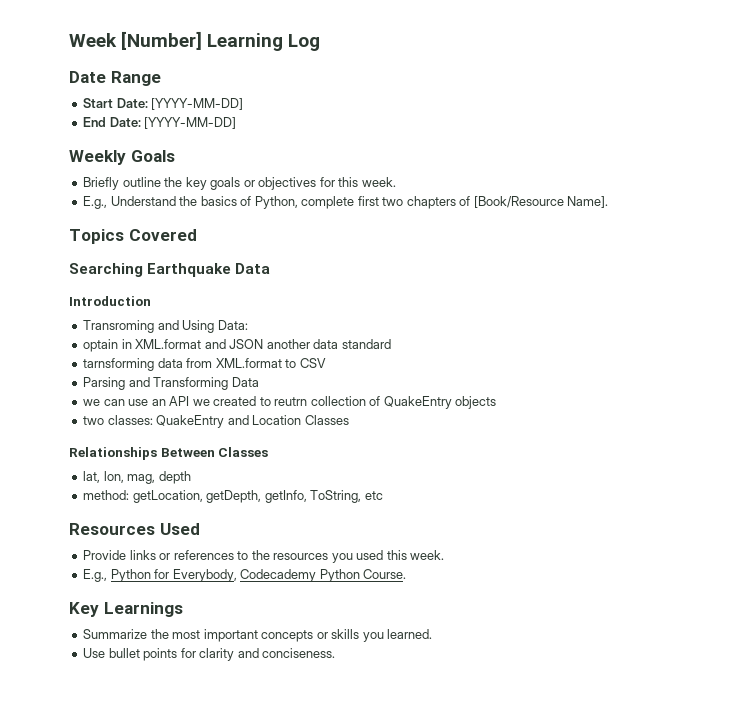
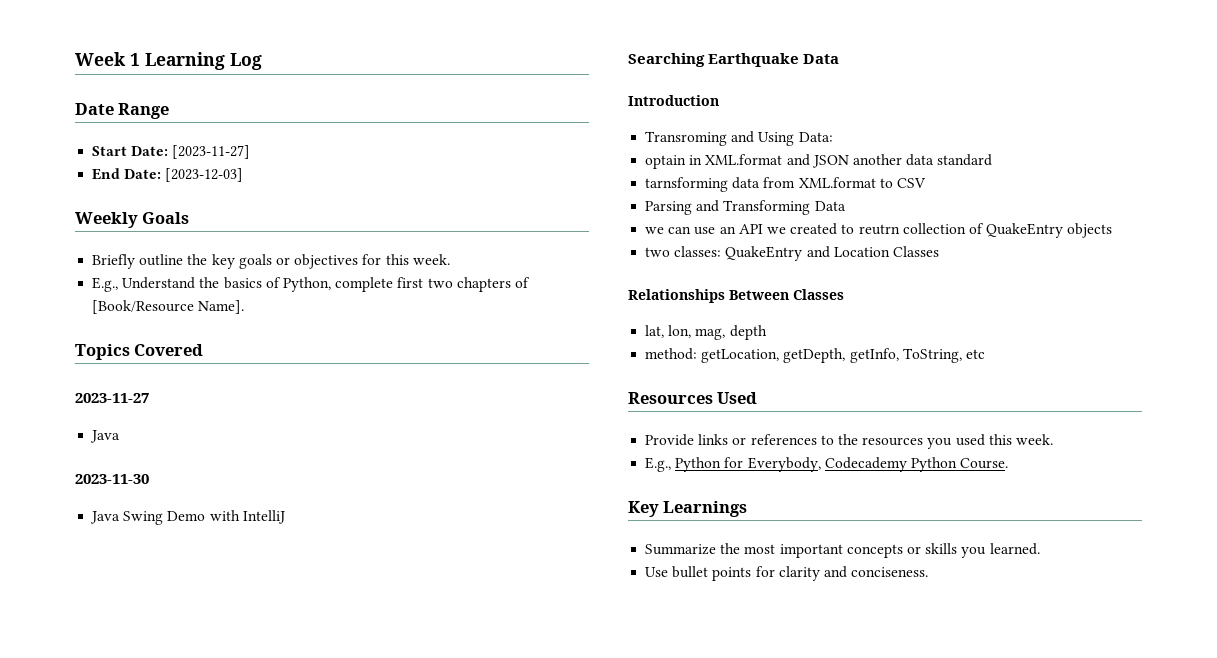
- Week [Number] Learning Log
+ Week 1 Learning Log
- Start Date: [YYYY-MM-DD]
+ Start Date: [2023-11-27]
- End Date: [YYYY-MM-DD]
+ End Date: [2023-12-03]
+ 2023-11-27
+ Java
+ 2023-11-30
+ Java Swing Demo with IntelliJ

